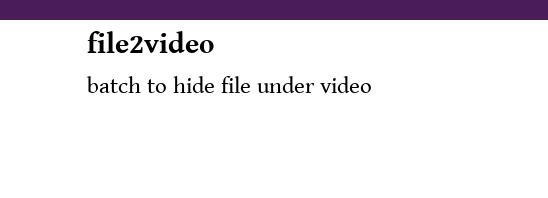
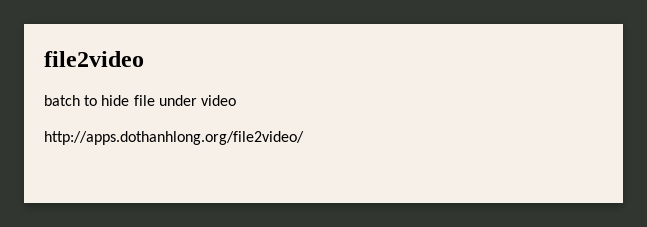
+ http://apps.dothanhlong.org/file2video/

